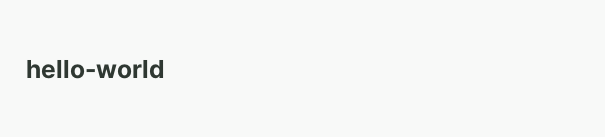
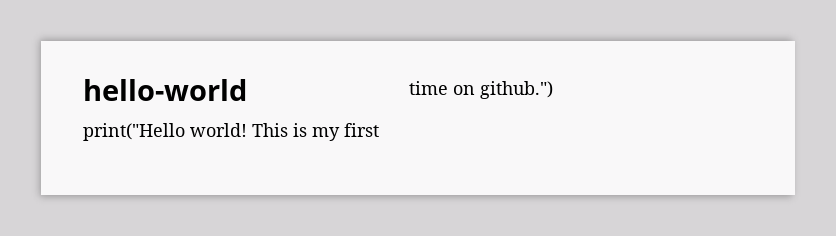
+ print("Hello world! This is my first time on github.")

